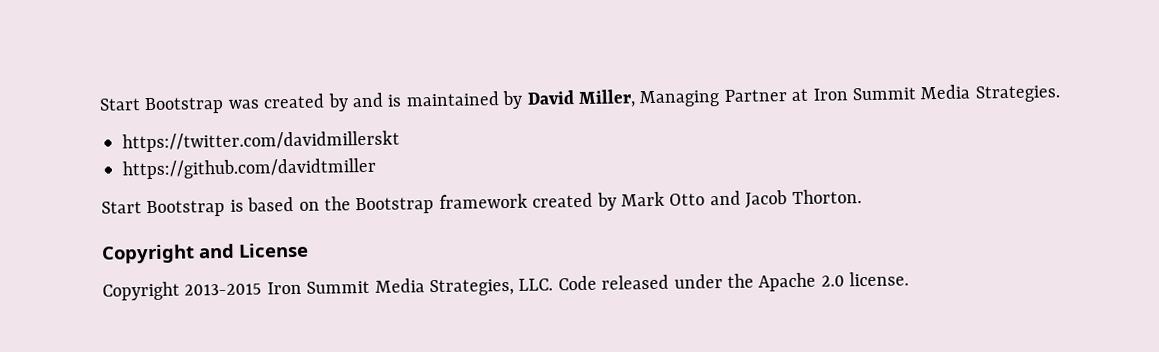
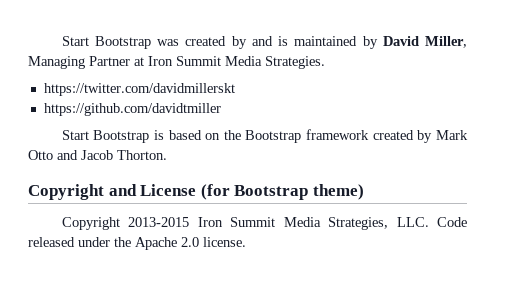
- Copyright and License
+ Copyright and License (for Bootstrap theme)

